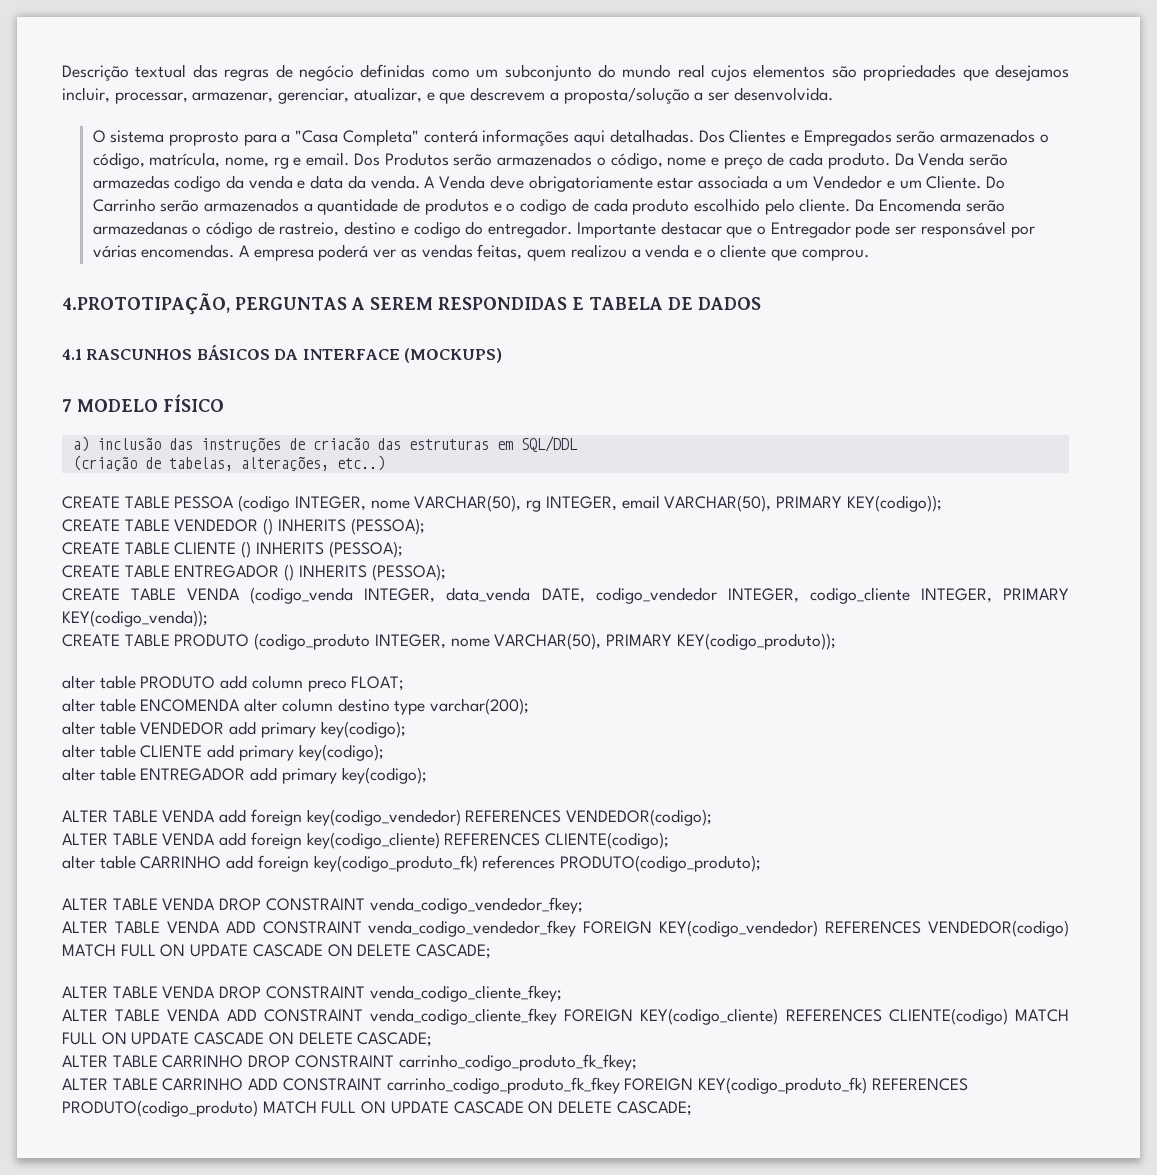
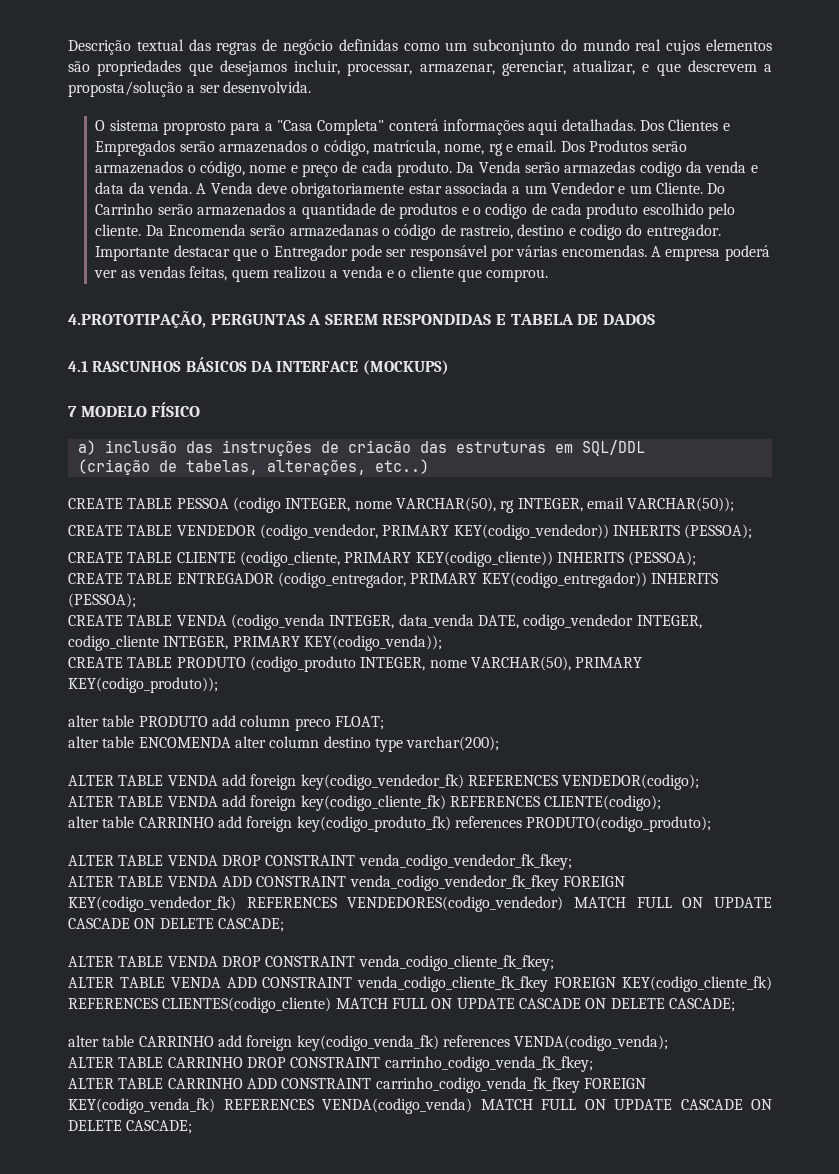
- CREATE TABLE PESSOA (codigo INTEGER, nome VARCHAR(50), rg INTEGER, email VARCHAR(50), PRIMARY KEY(codigo));
+ CREATE TABLE PESSOA (codigo INTEGER, nome VARCHAR(50), rg INTEGER, email VARCHAR(50));
- CREATE TABLE VENDEDOR () INHERITS (PESSOA);
+ CREATE TABLE VENDEDOR (codigo_vendedor, PRIMARY KEY(codigo_vendedor)) INHERITS (PESSOA);
- CREATE TABLE CLIENTE () INHERITS (PESSOA);
+ CREATE TABLE CLIENTE (codigo_cliente, PRIMARY KEY(codigo_cliente)) INHERITS (PESSOA);
- CREATE TABLE ENTREGADOR () INHERITS (PESSOA);
+ CREATE TABLE ENTREGADOR (codigo_entregador, PRIMARY KEY(codigo_entregador)) INHERITS (PESSOA);
- alter table VENDEDOR add primary key(codigo);
- alter table CLIENTE add primary key(codigo);
- alter table ENTREGADOR add primary key(codigo);
- ALTER TABLE VENDA add foreign key(codigo_vendedor) REFERENCES VENDEDOR(codigo);
+ ALTER TABLE VENDA add foreign key(codigo_vendedor_fk) REFERENCES VENDEDOR(codigo);
- ALTER TABLE VENDA add foreign key(codigo_cliente) REFERENCES CLIENTE(codigo);
+ ALTER TABLE VENDA add foreign key(codigo_cliente_fk) REFERENCES CLIENTE(codigo);
- ALTER TABLE VENDA DROP CONSTRAINT venda_codigo_vendedor_fkey;
- ALTER TABLE VENDA ADD CONSTRAINT venda_codigo_vendedor_fkey FOREIGN KEY(codigo_vendedor) REFERENCES VENDEDOR(codigo) MATCH FULL ON UPDATE CASCADE ON DELETE CASCADE;
+ ALTER TABLE VENDA DROP CONSTRAINT venda_codigo_vendedor_fk_fkey;
+ ALTER TABLE VENDA ADD CONSTRAINT venda_codigo_vendedor_fk_fkey FOREIGN KEY(codigo_vendedor_fk) REFERENCES VENDEDORES(codigo_vendedor) MATCH FULL ON UPDATE CASCADE ON DELETE CASCADE;
- ALTER TABLE VENDA DROP CONSTRAINT venda_codigo_cliente_fkey;
- ALTER TABLE VENDA ADD CONSTRAINT venda_codigo_cliente_fkey FOREIGN KEY(codigo_cliente) REFERENCES CLIENTE(codigo) MATCH FULL ON UPDATE CASCADE ON DELETE CASCADE;
+ ALTER TABLE VENDA DROP CONSTRAINT venda_codigo_cliente_fk_fkey;
+ ALTER TABLE VENDA ADD CONSTRAINT venda_codigo_cliente_fk_fkey FOREIGN KEY(codigo_cliente_fk) REFERENCES CLIENTES(codigo_cliente) MATCH FULL ON UPDATE CASCADE ON DELETE CASCADE;
+ alter table CARRINHO add foreign key(codigo_venda_fk) references VENDA(codigo_venda);
- ALTER TABLE CARRINHO DROP CONSTRAINT carrinho_codigo_produto_fk_fkey;
+ ALTER TABLE CARRINHO DROP CONSTRAINT carrinho_codigo_venda_fk_fkey;
- ALTER TABLE CARRINHO ADD CONSTRAINT carrinho_codigo_produto_fk_fkey FOREIGN KEY(codigo_produto_fk) REFERENCES PRODUTO(codigo_produto) MATCH FULL ON UPDATE CASCADE ON DELETE CASCADE;
+ ALTER TABLE CARRINHO ADD CONSTRAINT carrinho_codigo_venda_fk_fkey FOREIGN KEY(codigo_venda_fk) REFERENCES VENDA(codigo_venda) MATCH FULL ON UPDATE CASCADE ON DELETE CASCADE;

